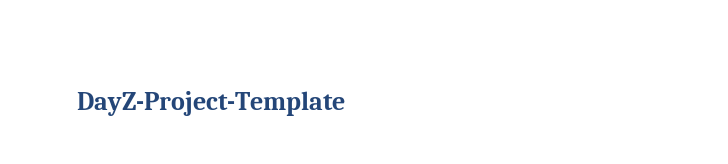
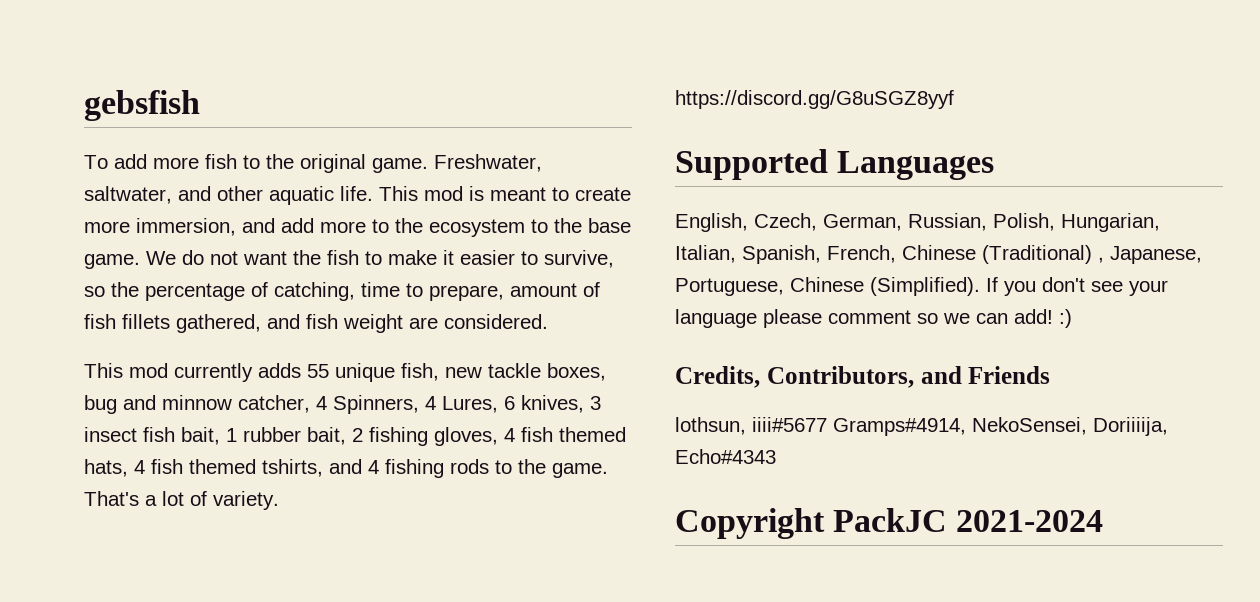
- DayZ-Project-Template
+ gebsfish
+ To add more fish to the original game. Freshwater, saltwater, and other aquatic life. This mod is meant to create more immersion, and add more to the ecosystem to the base game. We do not want the fish to make it easier to survive, so the percentage of catching, time to prepare, amount of fish fillets gathered, and fish weight are considered.
+ This mod currently adds 55 unique fish, new tackle boxes, bug and minnow catcher, 4 Spinners, 4 Lures, 6 knives, 3 insect fish bait, 1 rubber bait, 2 fishing gloves, 4 fish themed hats, 4 fish themed tshirts, and 4 fishing rods to the game. That's a lot of variety.
+ https://discord.gg/G8uSGZ8yyf
+ Supported Languages
+ English, Czech, German, Russian, Polish, Hungarian, Italian, Spanish, French, Chinese (Traditional) , Japanese, Portuguese, Chinese (Simplified). If you don't see your language please comment so we can add! :)
+ Credits, Contributors, and Friends
+ lothsun, iiii#5677 Gramps#4914, NekoSensei, Doriiiija, Echo#4343
+ Copyright PackJC 2021-2024

